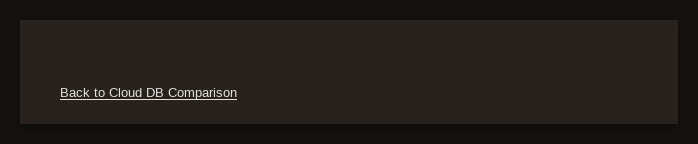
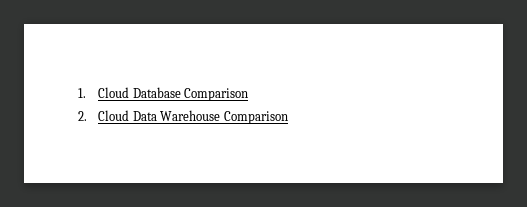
- Back to Cloud DB Comparison
+ 1. Cloud Database Comparison
+ 2. Cloud Data Warehouse Comparison

